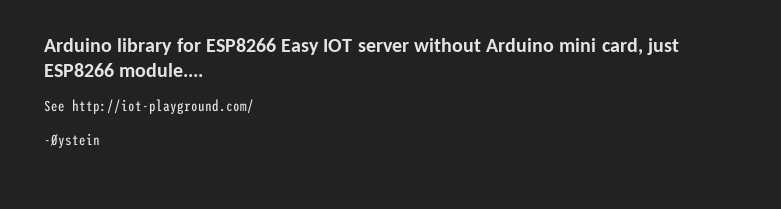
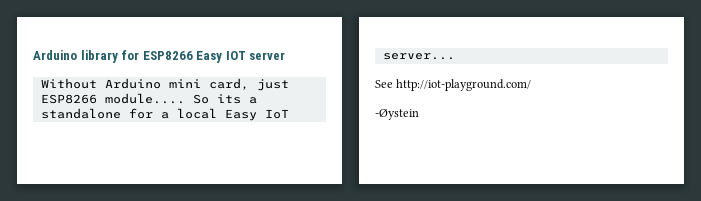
- Arduino library for ESP8266 Easy IOT server without Arduino mini card, just ESP8266 module....
+ Arduino library for ESP8266 Easy IOT server
+ Without Arduino mini card, just ESP8266 module.... So its a standalone for a local Easy IoT server...

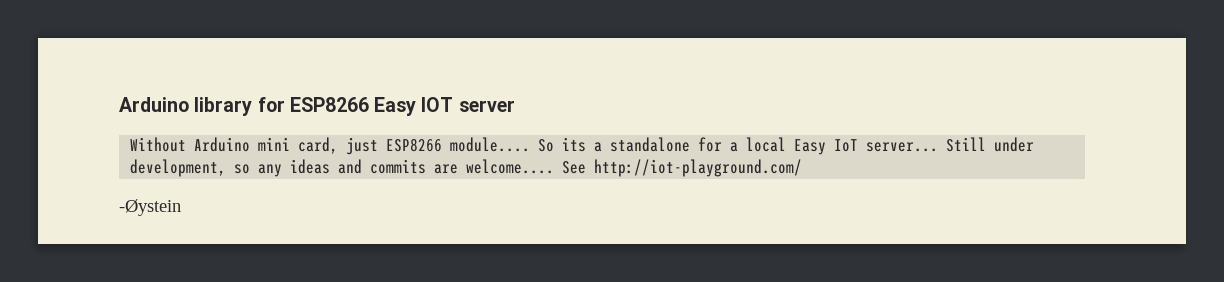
- So its a standalone for a local Easy IoT server...
- See http://iot-playground.com/
+ So its a standalone for a local Easy IoT server... Still under development, so any ideas and commits are welcome.... See http://iot-playground.com/

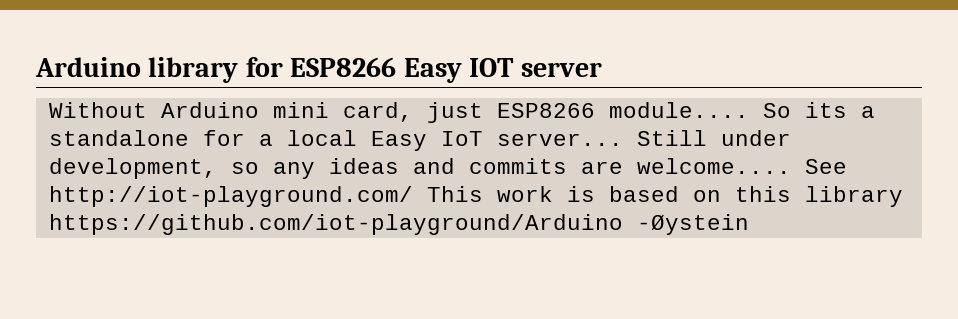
- See http://iot-playground.com/
- -Øystein
+ See http://iot-playground.com/ This work is based on this library https://github.com/iot-playground/Arduino -Øystein

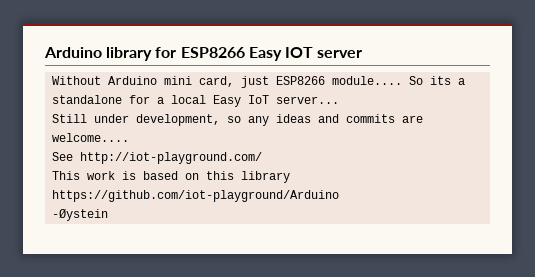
- So its a standalone for a local Easy IoT server... Still under development, so any ideas and commits are welcome.... See http://iot-playground.com/ This work is based on this library https://github.com/iot-playground/Arduino -Øystein
+ So its a standalone for a local Easy IoT server...
+ Still under development, so any ideas and commits are welcome....
+ See http://iot-playground.com/
+ This work is based on this library https://github.com/iot-playground/Arduino
+ -Øystein

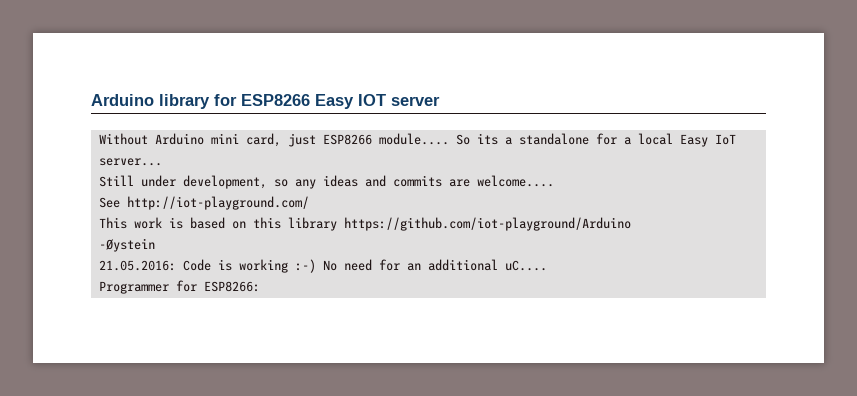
+ 21.05.2016: Code is working :-) No need for an additional uC....
+ Programmer for ESP8266:

